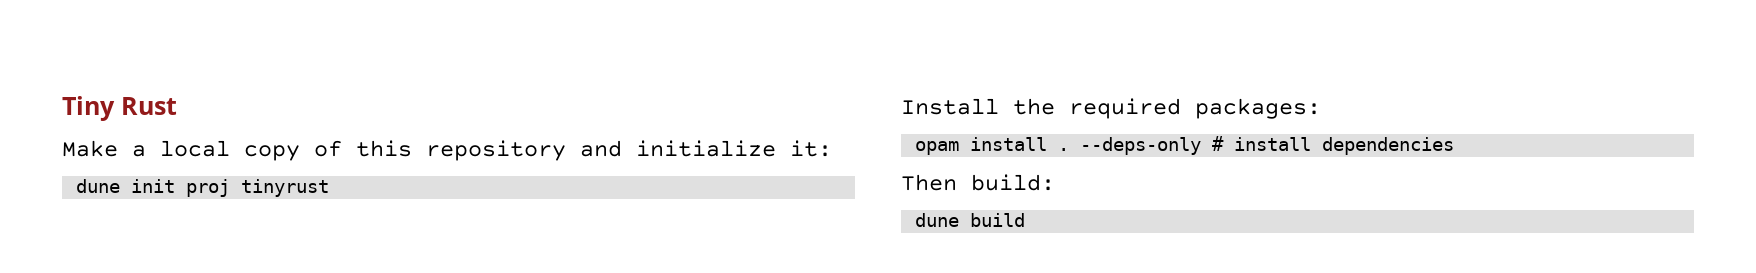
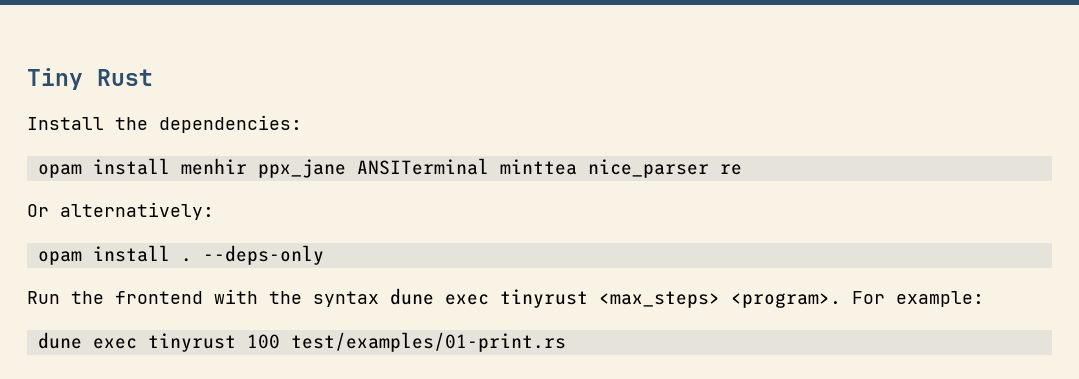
- Make a local copy of this repository and initialize it:
- dune init proj tinyrust
- Install the required packages:
- opam install . --deps-only # install dependencies
- Then build:
- dune build
+ Install the dependencies:
+ opam install menhir ppx_jane ANSITerminal minttea nice_parser re
+ Or alternatively:
+ opam install . --deps-only
+ Run the frontend with the syntax dune exec tinyrust <max_steps> <program>. For example:
+ dune exec tinyrust 100 test/examples/01-print.rs

